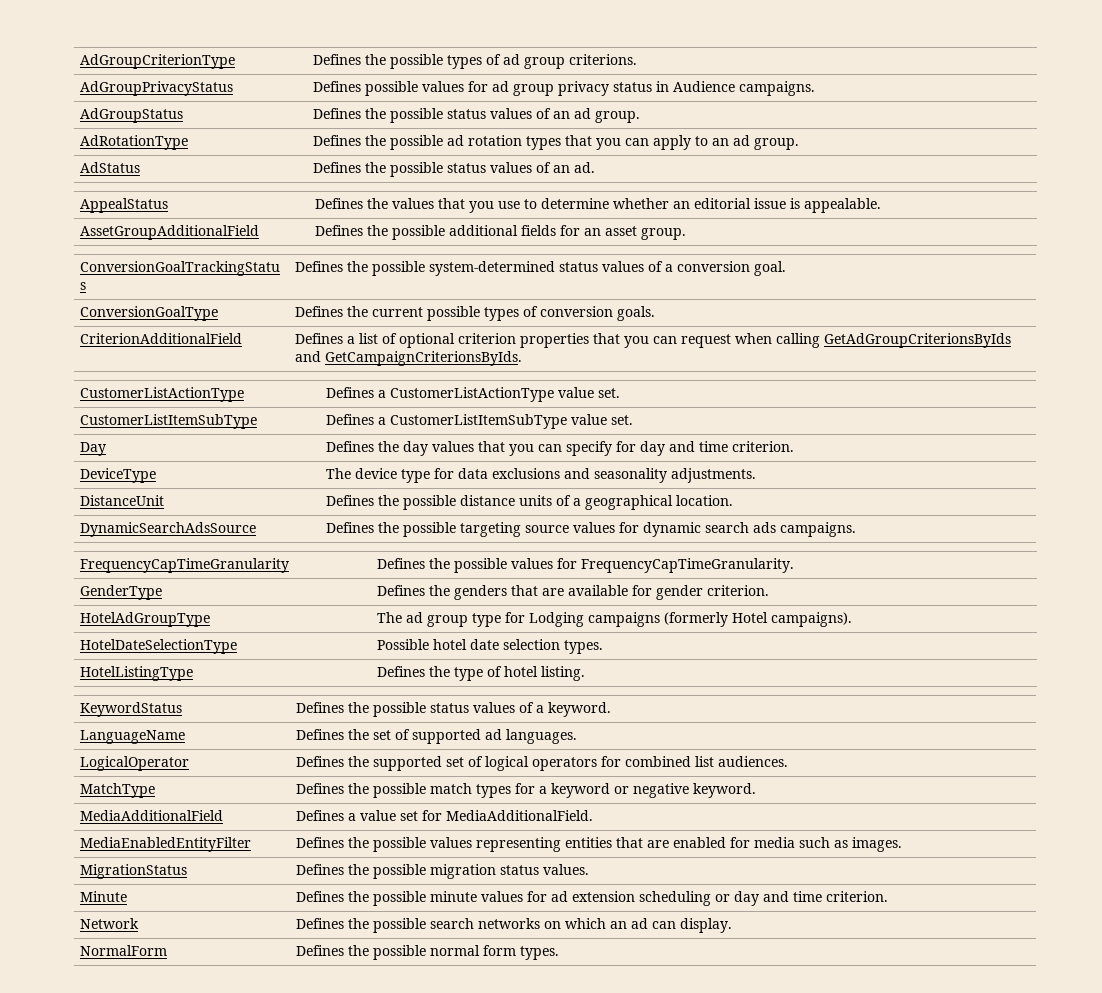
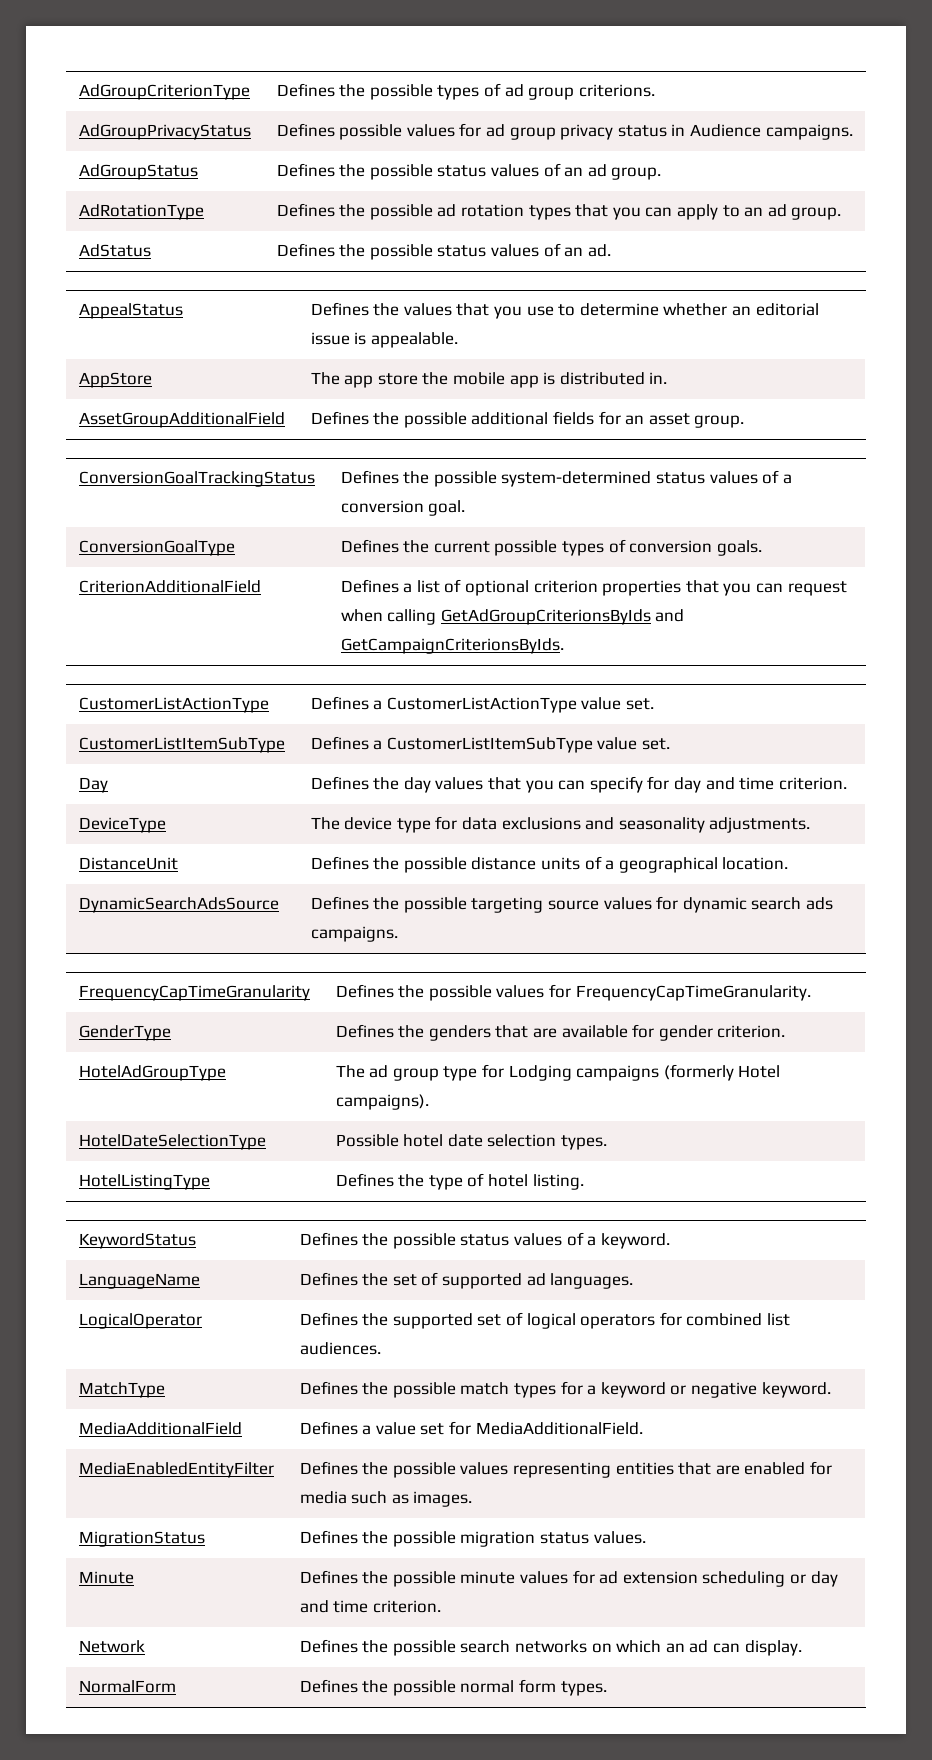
+ AppStore | The app store the mobile app is distributed in.

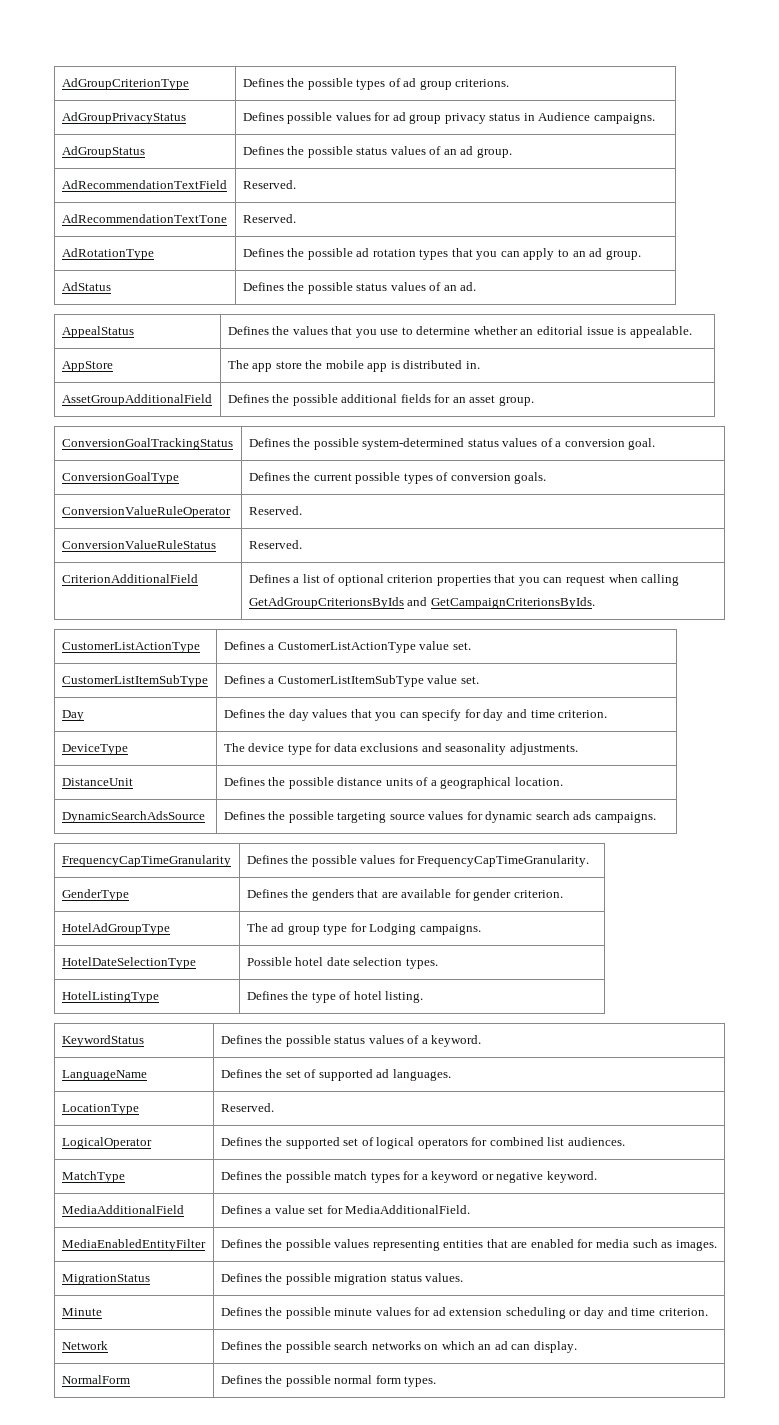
+ AdRecommendationTextField | Reserved.
+ AdRecommendationTextTone | Reserved.
+ ConversionValueRuleOperator | Reserved.
+ ConversionValueRuleStatus | Reserved.
- HotelAdGroupType | The ad group type for Lodging campaigns (formerly Hotel campaigns).
+ HotelAdGroupType | The ad group type for Lodging campaigns.
+ LocationType | Reserved.

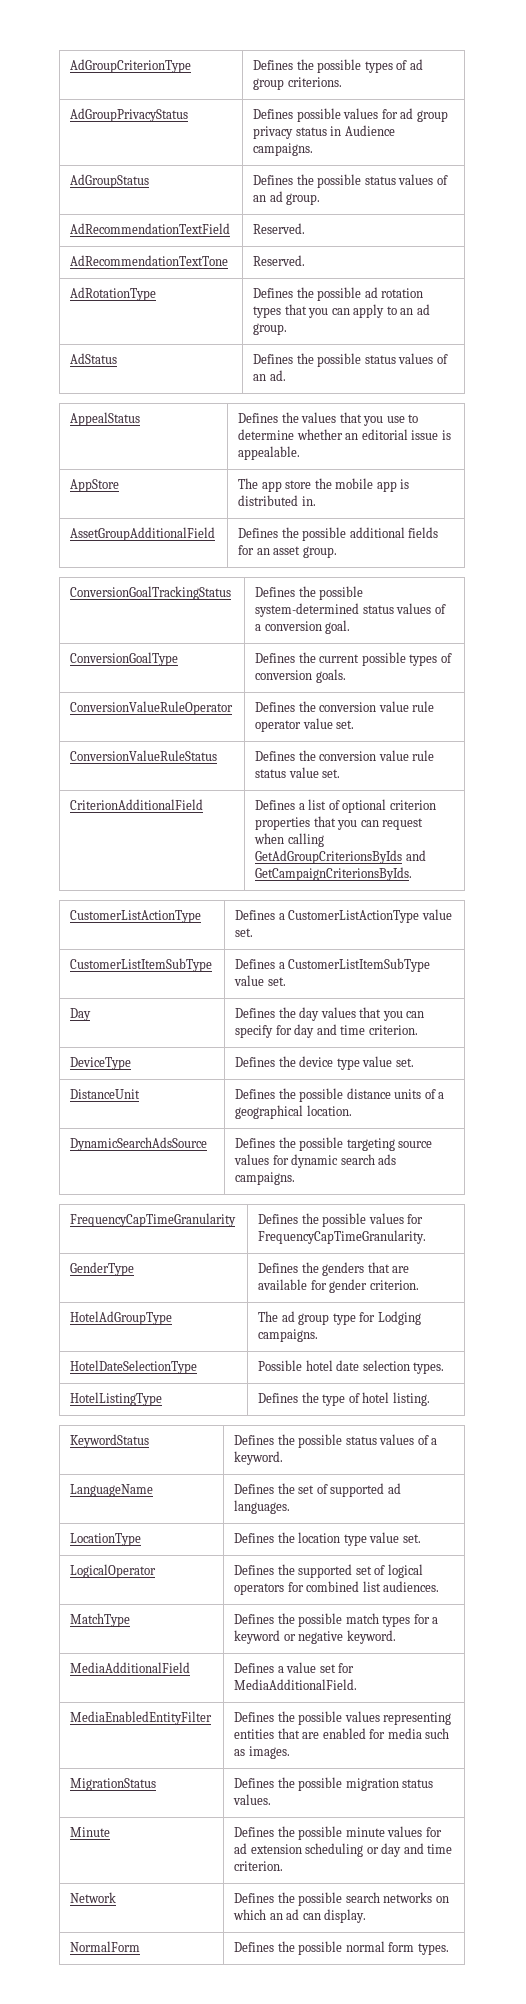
- ConversionValueRuleOperator | Reserved.
- ConversionValueRuleStatus | Reserved.
+ ConversionValueRuleOperator | Defines the conversion value rule operator value set.
+ ConversionValueRuleStatus | Defines the conversion value rule status value set.
- DeviceType | The device type for data exclusions and seasonality adjustments.
+ DeviceType | Defines the device type value set.
- LocationType | Reserved.
+ LocationType | Defines the location type value set.

